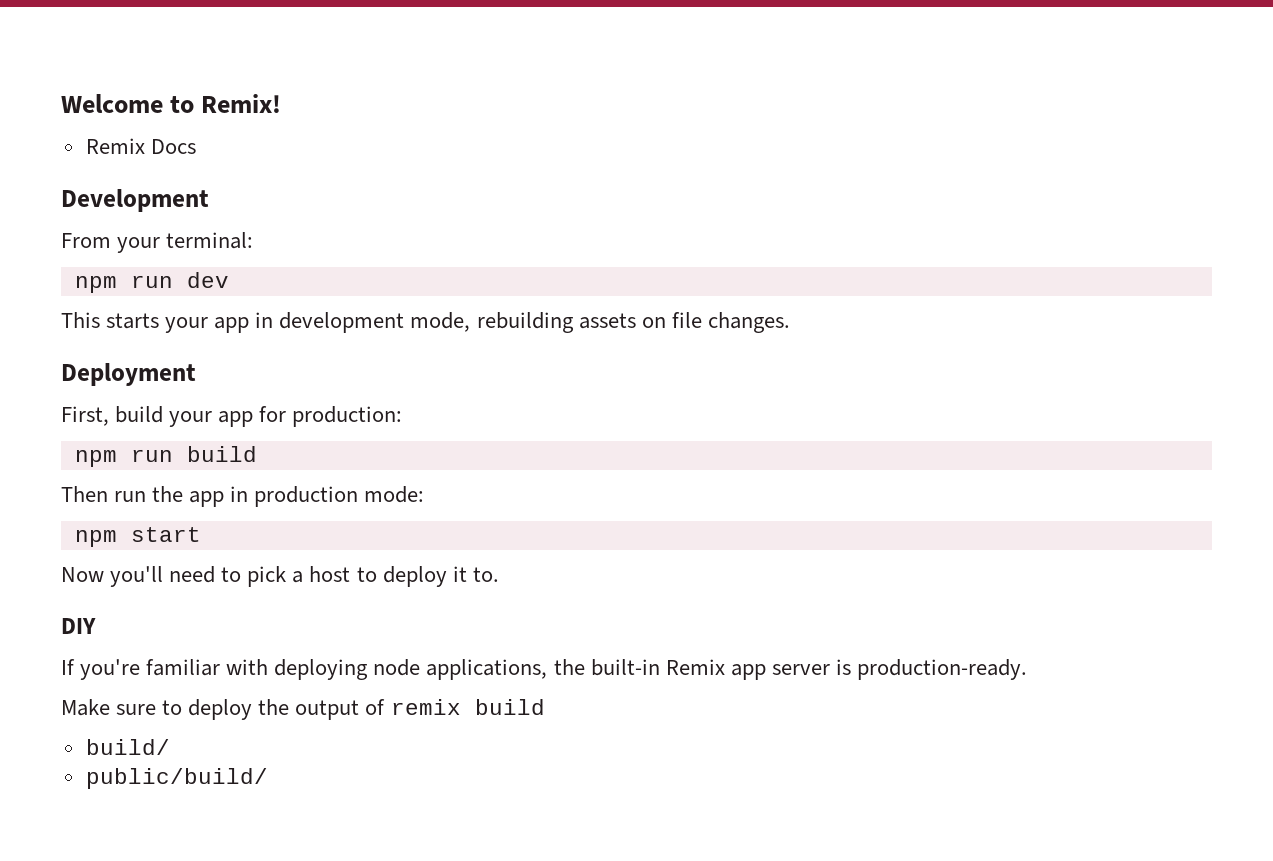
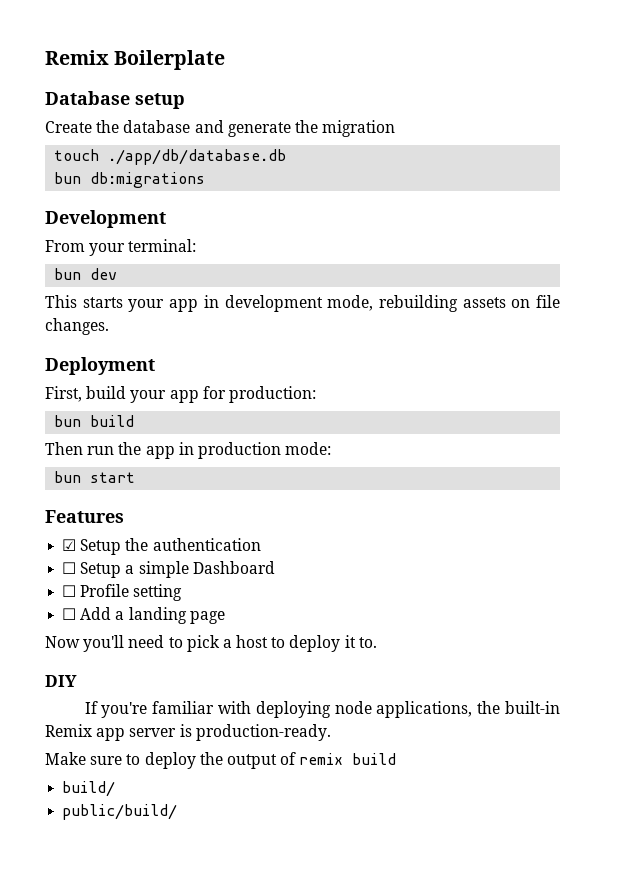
- Welcome to Remix!
- Remix Docs
+ Remix Boilerplate
+ Database setup
+ Create the database and generate the migration
+ touch ./app/db/database.db
+ bun db:migrations
- npm run dev
+ bun dev
- npm run build
+ bun build
- npm start
+ bun start
+ Features
+ ☑ Setup the authentication
+ ☐ Setup a simple Dashboard
+ ☐ Profile setting
+ ☐ Add a landing page

